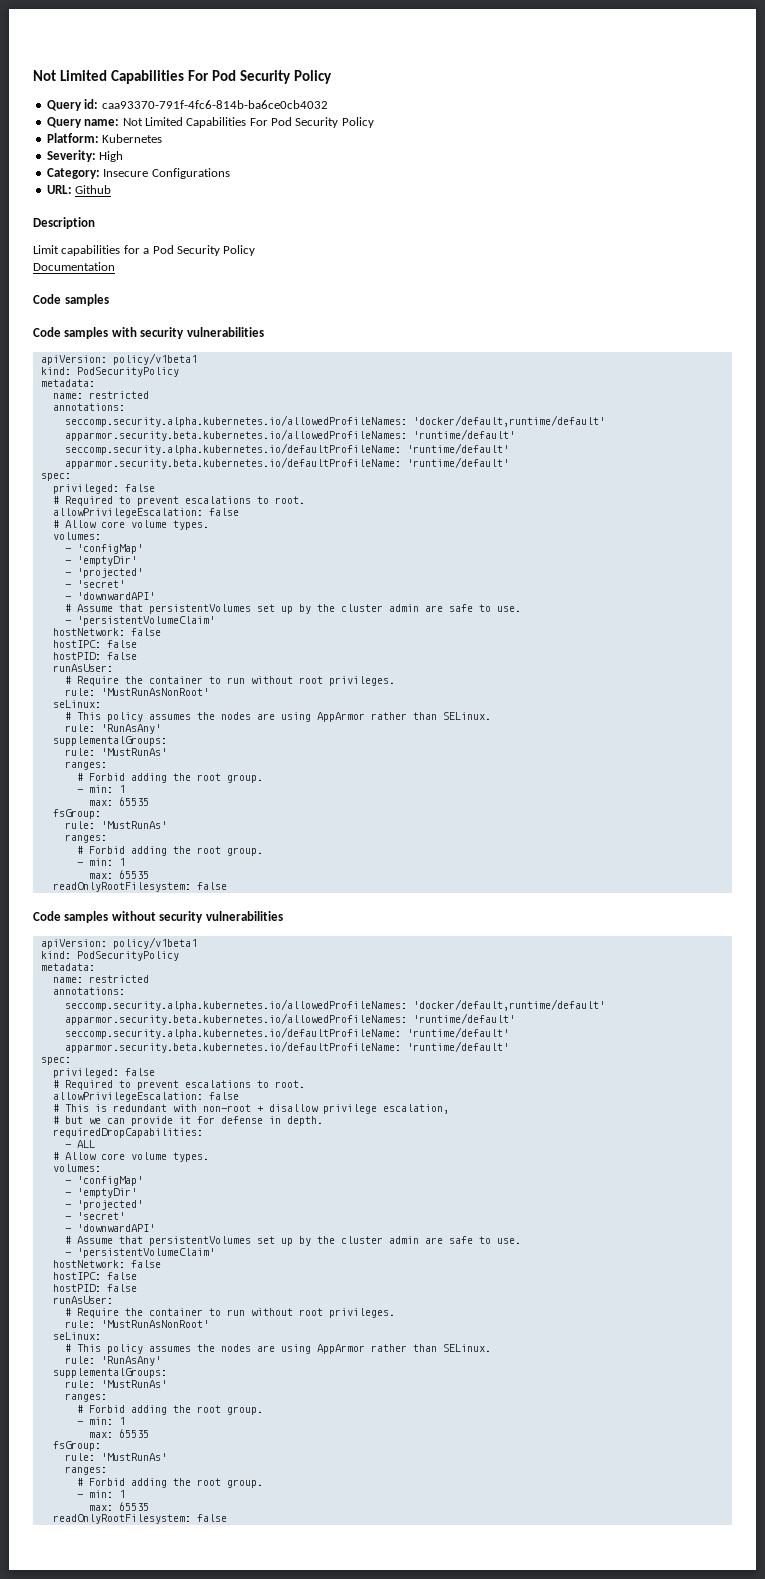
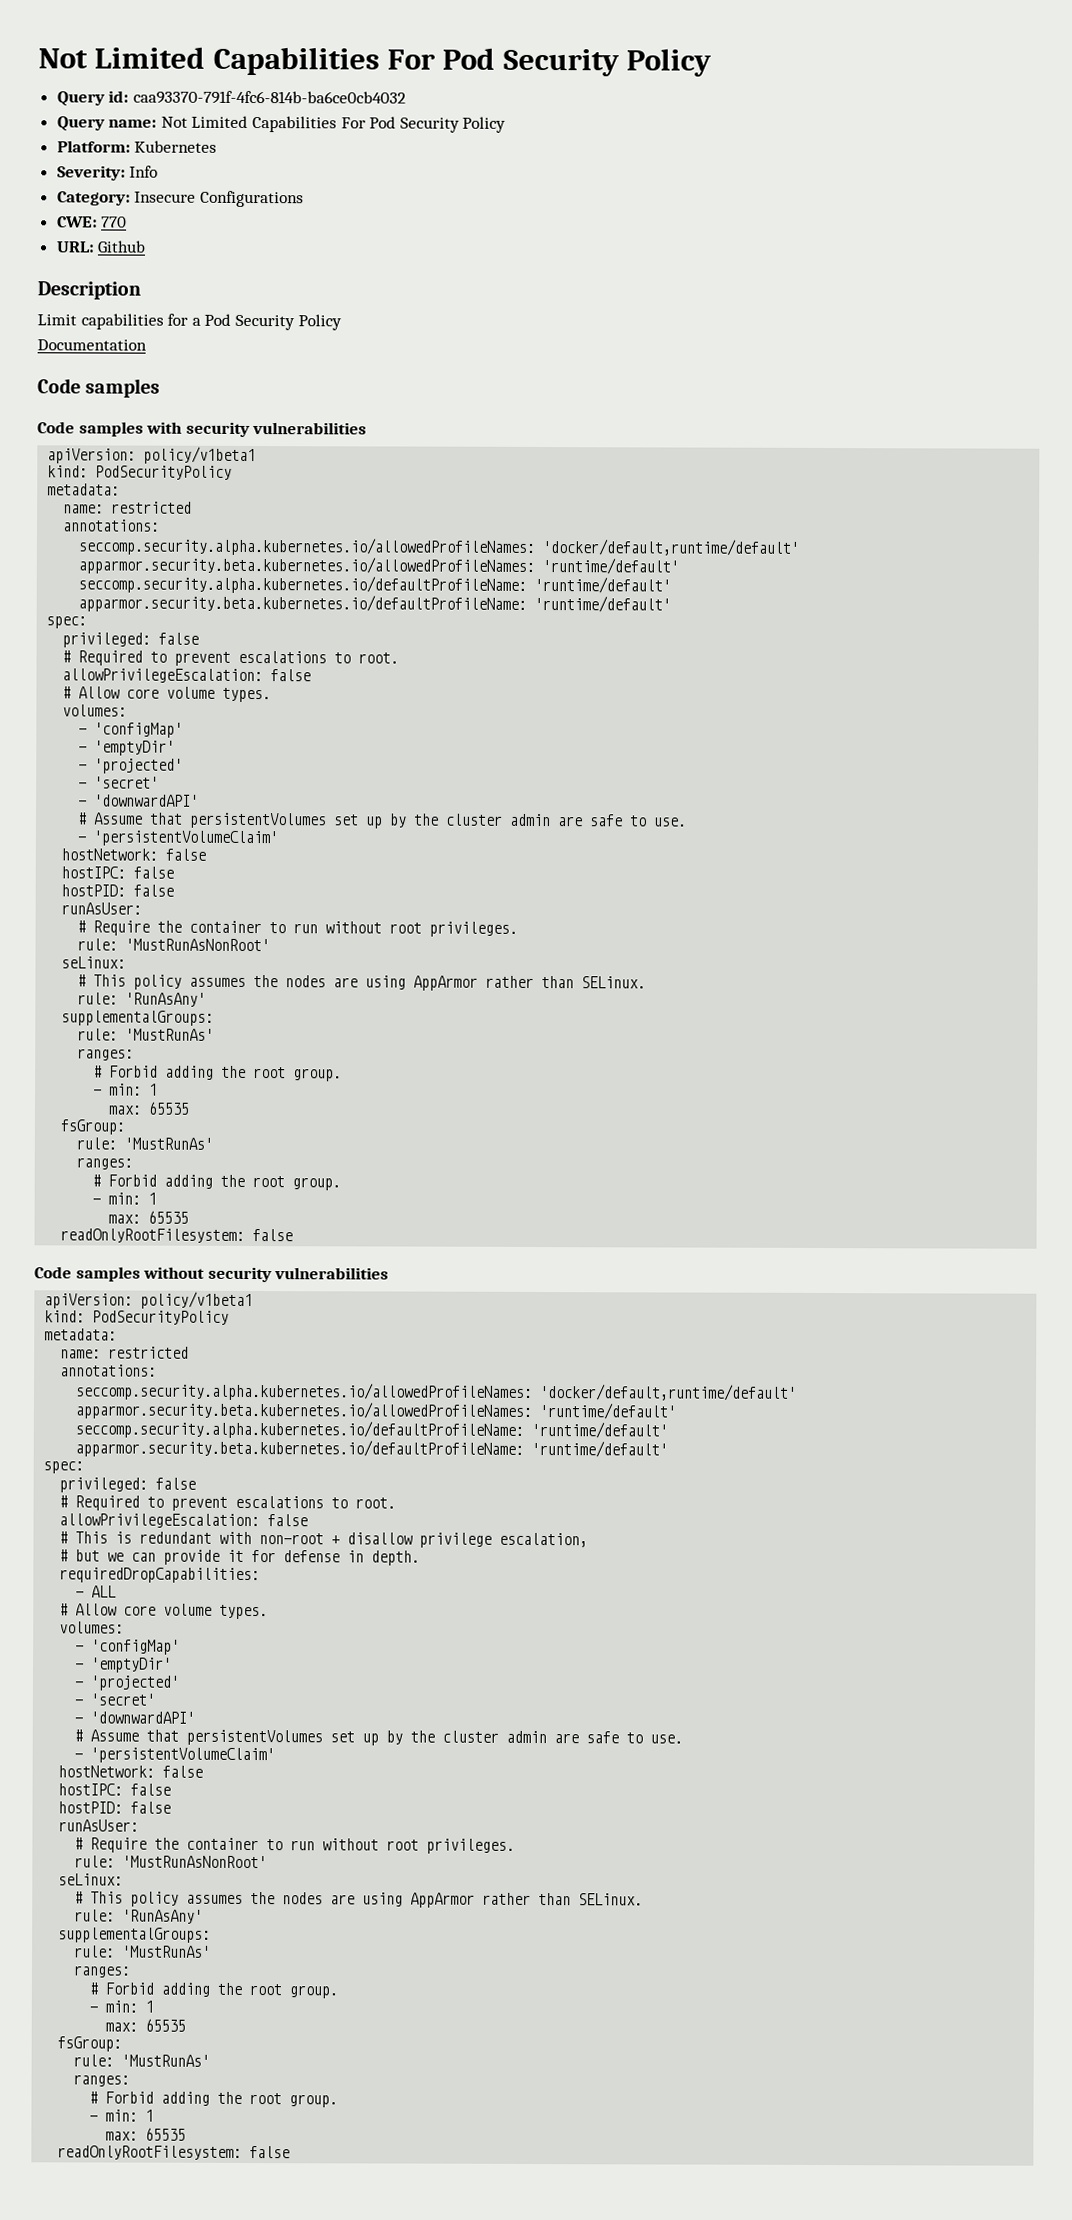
- Severity: High
+ Severity: Info
+ CWE: 770

